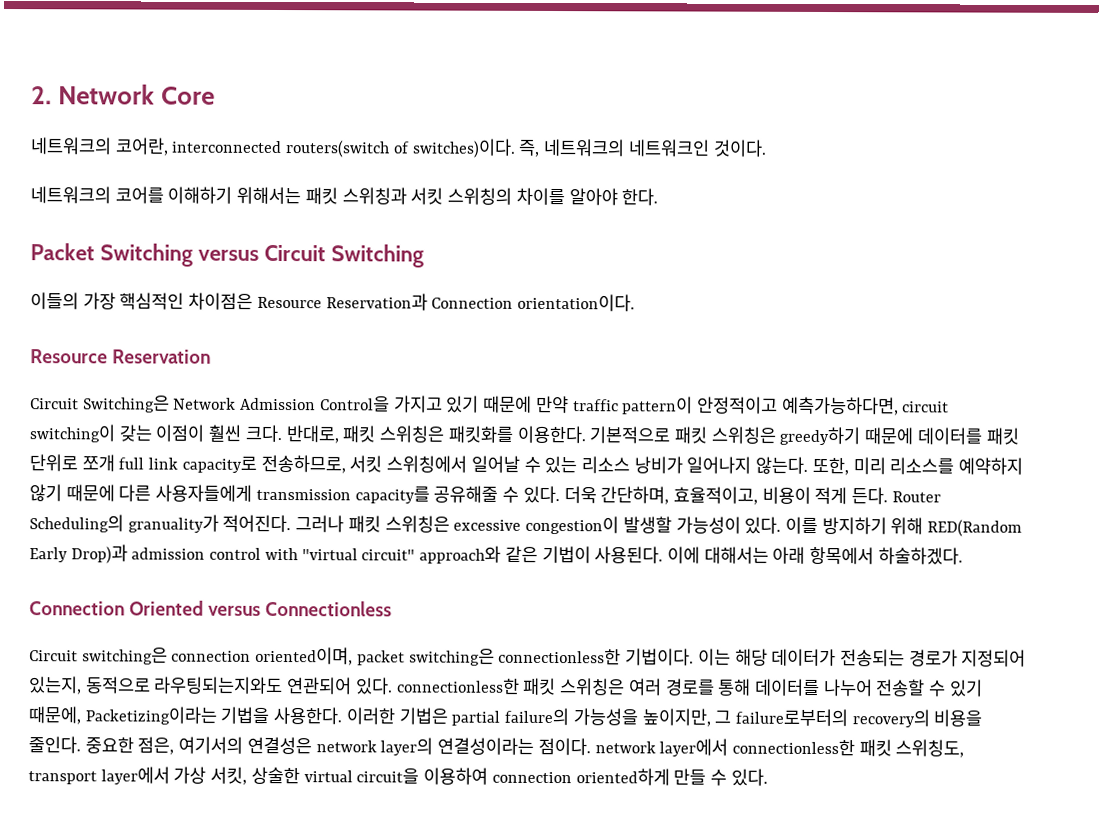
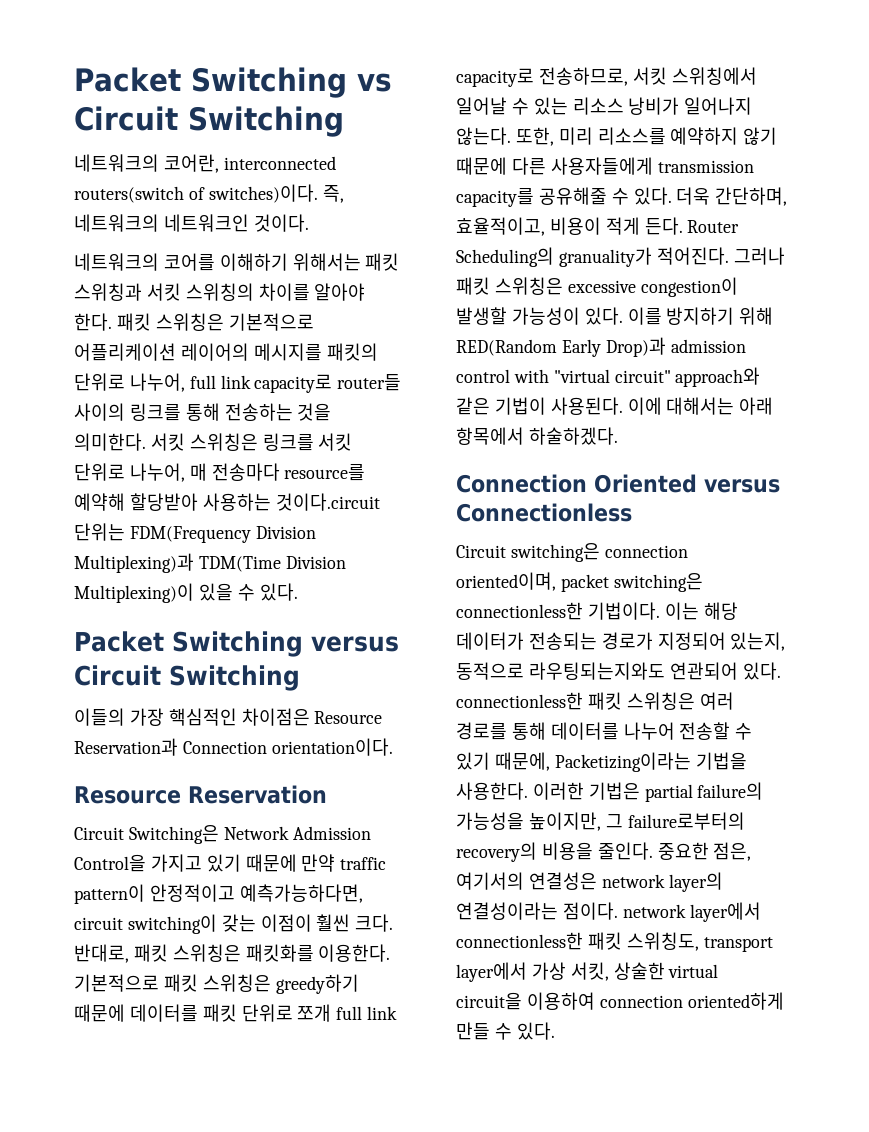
- 2. Network Core
+ Packet Switching vs Circuit Switching
+ 패킷 스위칭은 기본적으로 어플리케이션 레이어의 메시지를 패킷의 단위로 나누어, full link capacity로 router들 사이의 링크를 통해 전송하는 것을 의미한다. 서킷 스위칭은 링크를 서킷 단위로 나누어, 매 전송마다 resource를 예약해 할당받아 사용하는 것이다.circuit 단위는 FDM(Frequency Division Multiplexing)과 TDM(Time Division Multiplexing)이 있을 수 있다.

